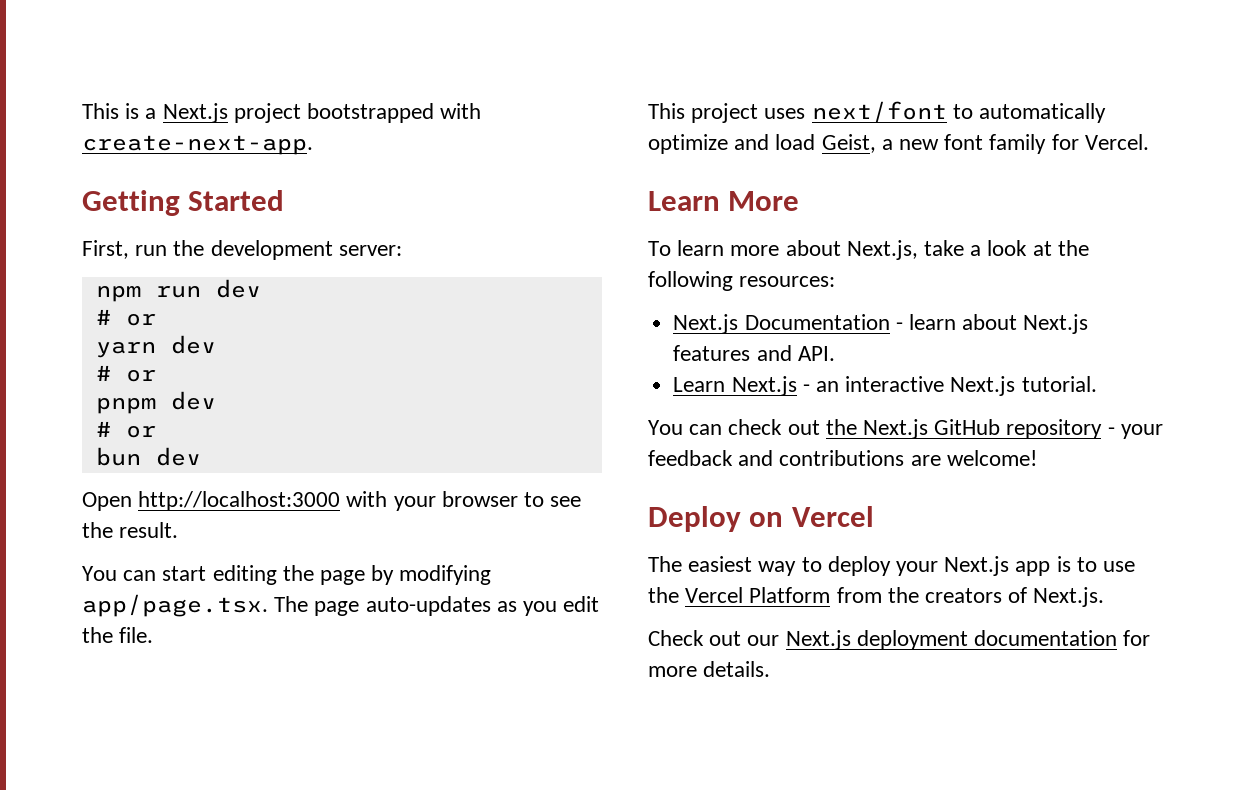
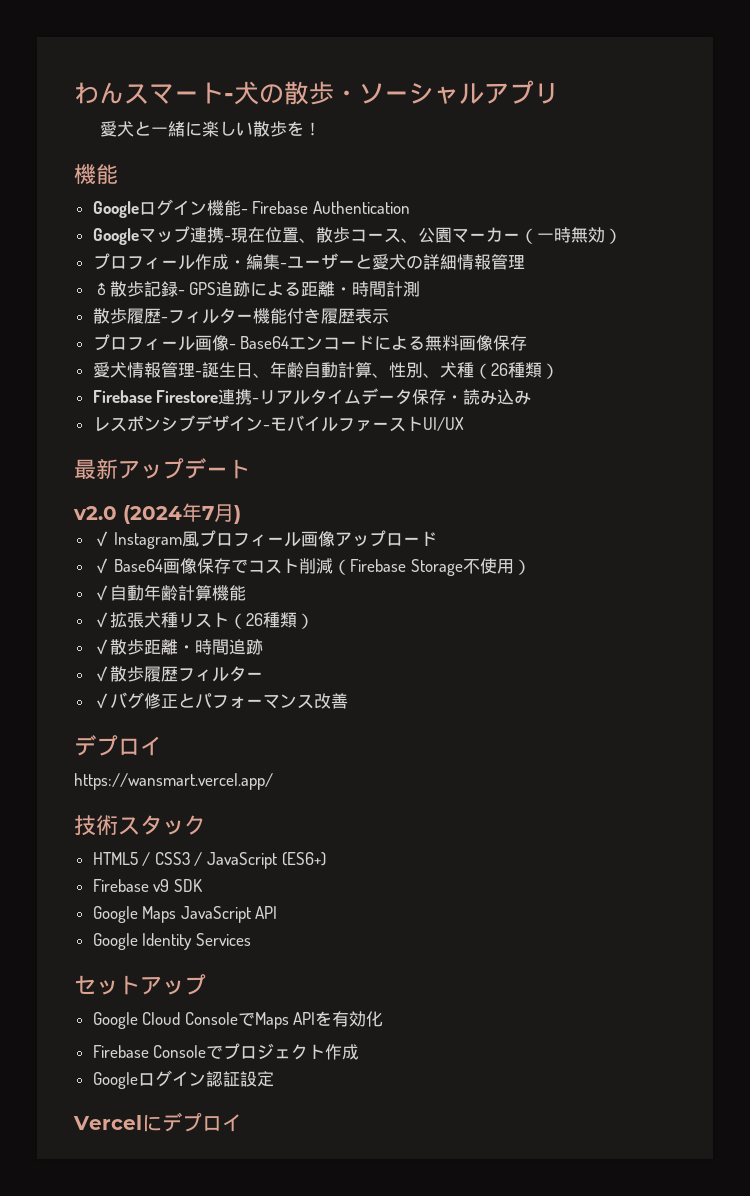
- This is a Next.js project bootstrapped with create-next-app.
- Getting Started
- First, run the development server:
- npm run dev
- # or
- yarn dev
- # or
- pnpm dev
- # or
- bun dev
- Open http://localhost:3000 with your browser to see the result.
- You can start editing the page by modifying app/page.tsx. The page auto-updates as you edit the file.
- This project uses next/font to automatically optimize and load Geist, a new font family for Vercel.
- Learn More
- To learn more about Next.js, take a look at the following resources:
- Next.js Documentation - learn about Next.js features and API.
- Learn Next.js - an interactive Next.js tutorial.
- You can check out the Next.js GitHub repository - your feedback and contributions are welcome!
- Deploy on Vercel
- The easiest way to deploy your Next.js app is to use the Vercel Platform from the creators of Next.js.
- Check out our Next.js deployment documentation for more details.
+ わんスマート-犬の散歩・ソーシャルアプリ
+ 愛犬と一緒に楽しい散歩を！
+ 機能
+ Googleログイン機能- Firebase Authentication
+ Googleマップ連携-現在位置、散歩コース、公園マーカー（一時無効）
+ プロフィール作成・編集-ユーザーと愛犬の詳細情報管理
+ ♂散歩記録- GPS追跡による距離・時間計測
+ 散歩履歴-フィルター機能付き履歴表示
+ プロフィール画像- Base64エンコードによる無料画像保存
+ 愛犬情報管理-誕生日、年齢自動計算、性別、犬種（26種類）
+ Firebase Firestore連携-リアルタイムデータ保存・読み込み
+ レスポンシブデザイン-モバイルファーストUI/UX
+ 最新アップデート
+ v2.0 (2024年7月)
+ ✓ Instagram風プロフィール画像アップロード
+ ✓ Base64画像保存でコスト削減（Firebase Storage不使用）
+ ✓自動年齢計算機能
+ ✓拡張犬種リスト（26種類）
+ ✓散歩距離・時間追跡
+ ✓散歩履歴フィルター
+ ✓バグ修正とパフォーマンス改善
+ デプロイ
+ https://wansmart.vercel.app/
+ 技術スタック
+ HTML5 / CSS3 / JavaScript (ES6+)
+ Firebase v9 SDK
+ Google Maps JavaScript API
+ Google Identity Services
+ セットアップ
+ Google Cloud ConsoleでMaps APIを有効化
+ Firebase Consoleでプロジェクト作成
+ Googleログイン認証設定
+ Vercelにデプロイ

